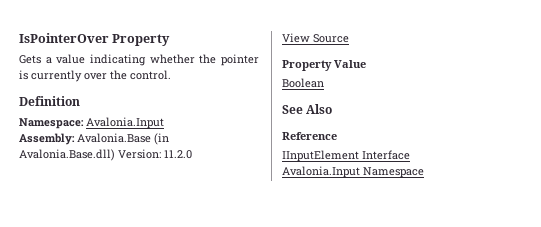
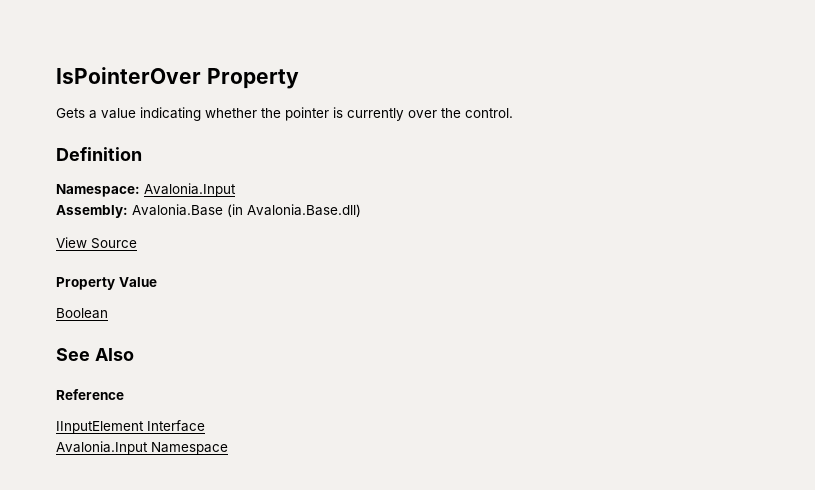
- Assembly: Avalonia.Base (in Avalonia.Base.dll) Version: 11.2.0
+ Assembly: Avalonia.Base (in Avalonia.Base.dll)

